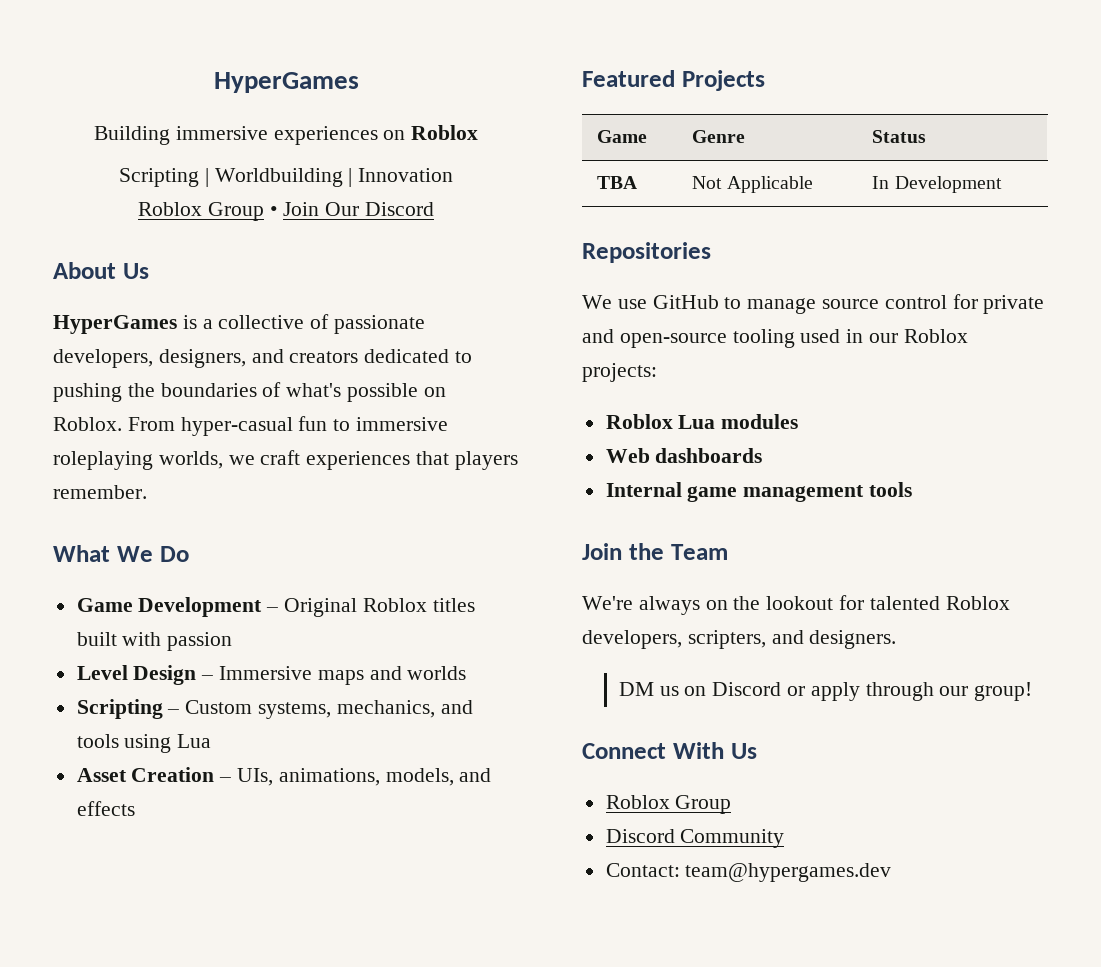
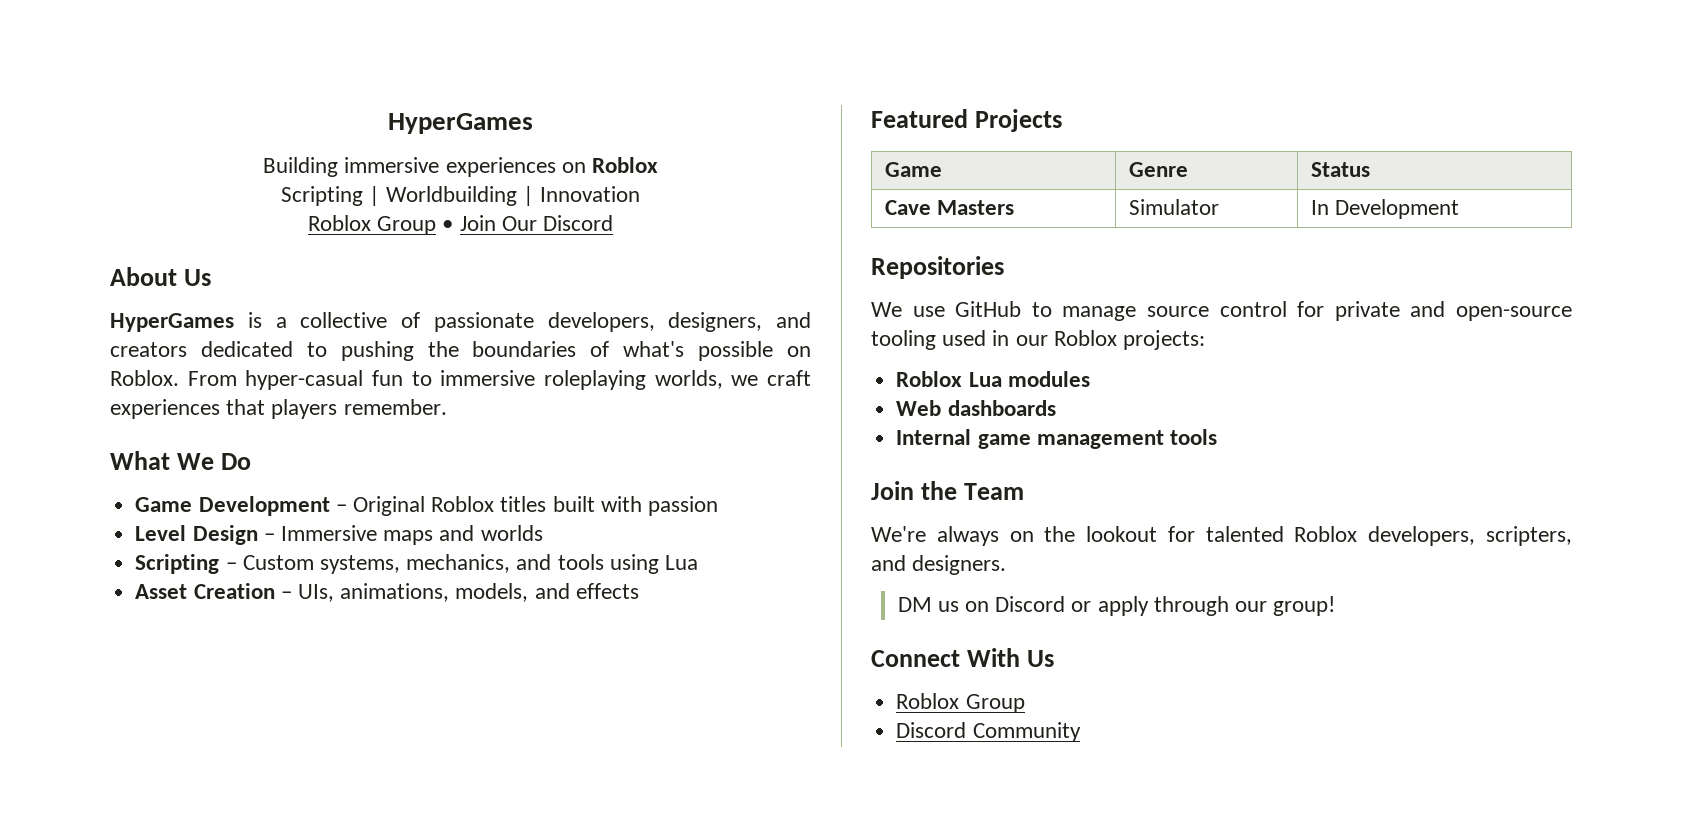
- TBA | Not Applicable | In Development
+ Cave Masters | Simulator | In Development
- Contact: team@hypergames.dev

